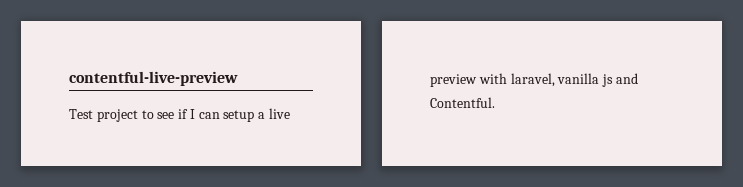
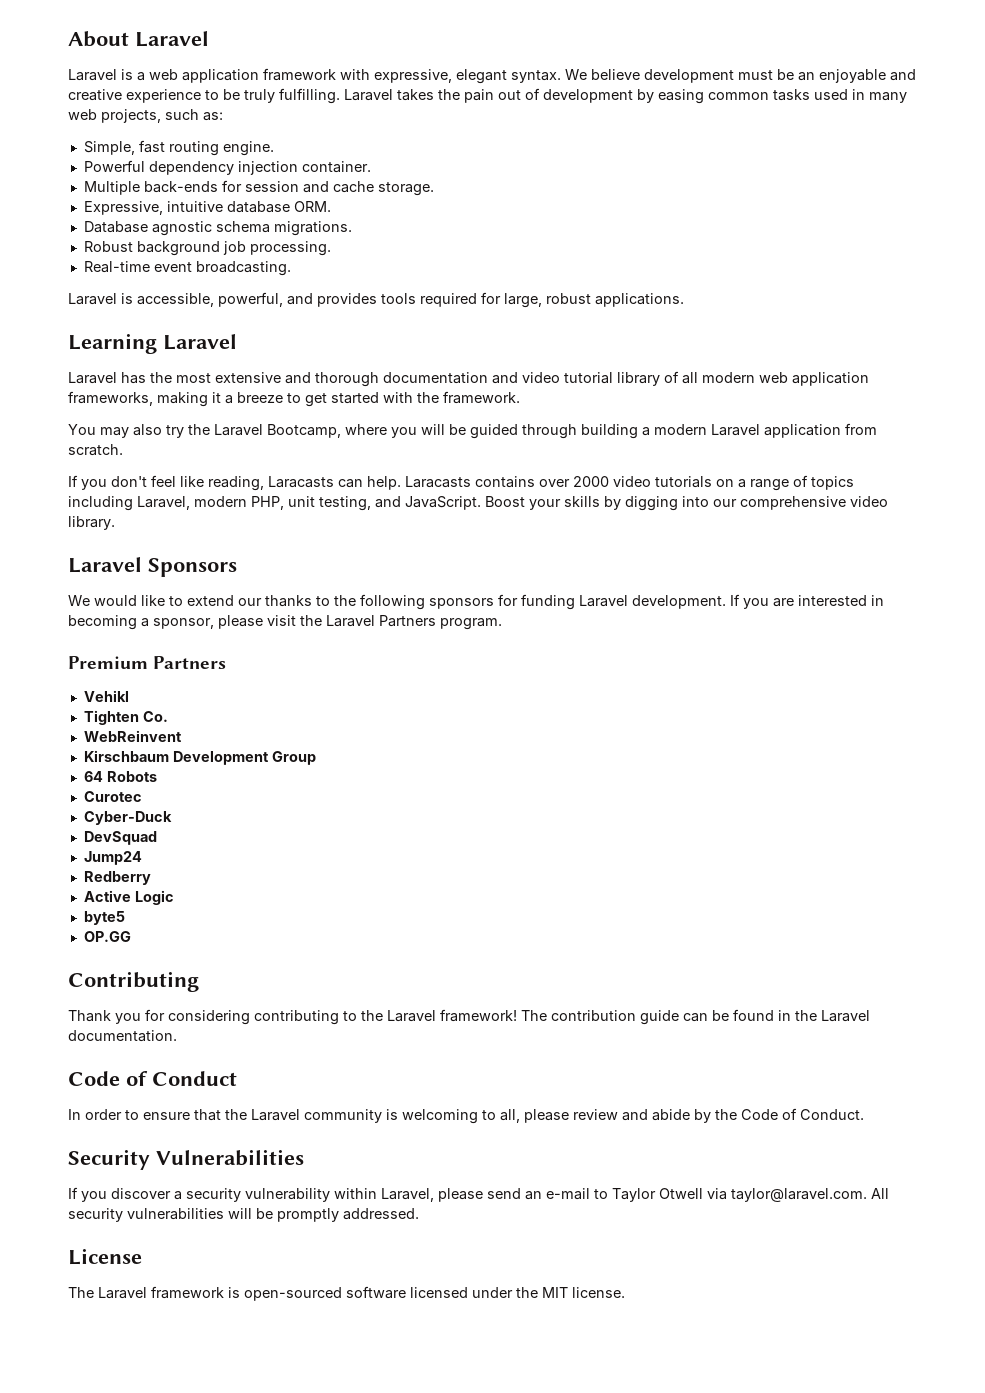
- contentful-live-preview
- Test project to see if I can setup a live preview with laravel, vanilla js and Contentful.
+ About Laravel
+ Laravel is a web application framework with expressive, elegant syntax. We believe development must be an enjoyable and creative experience to be truly fulfilling. Laravel takes the pain out of development by easing common tasks used in many web projects, such as:
+ Simple, fast routing engine.
+ Powerful dependency injection container.
+ Multiple back-ends for session and cache storage.
+ Expressive, intuitive database ORM.
+ Database agnostic schema migrations.
+ Robust background job processing.
+ Real-time event broadcasting.
+ Laravel is accessible, powerful, and provides tools required for large, robust applications.
+ Learning Laravel
+ Laravel has the most extensive and thorough documentation and video tutorial library of all modern web application frameworks, making it a breeze to get started with the framework.
+ You may also try the Laravel Bootcamp, where you will be guided through building a modern Laravel application from scratch.
+ If you don't feel like reading, Laracasts can help. Laracasts contains over 2000 video tutorials on a range of topics including Laravel, modern PHP, unit testing, and JavaScript. Boost your skills by digging into our comprehensive video library.
+ Laravel Sponsors
+ We would like to extend our thanks to the following sponsors for funding Laravel development. If you are interested in becoming a sponsor, please visit the Laravel Partners program.
+ Premium Partners
+ Vehikl
+ Tighten Co.
+ WebReinvent
+ Kirschbaum Development Group
+ 64 Robots
+ Curotec
+ Cyber-Duck
+ DevSquad
+ Jump24
+ Redberry
+ Active Logic
+ byte5
+ OP.GG
+ Contributing
+ Thank you for considering contributing to the Laravel framework! The contribution guide can be found in the Laravel documentation.
+ Code of Conduct
+ In order to ensure that the Laravel community is welcoming to all, please review and abide by the Code of Conduct.
+ Security Vulnerabilities
+ If you discover a security vulnerability within Laravel, please send an e-mail to Taylor Otwell via taylor@laravel.com. All security vulnerabilities will be promptly addressed.
+ License
+ The Laravel framework is open-sourced software licensed under the MIT license.

